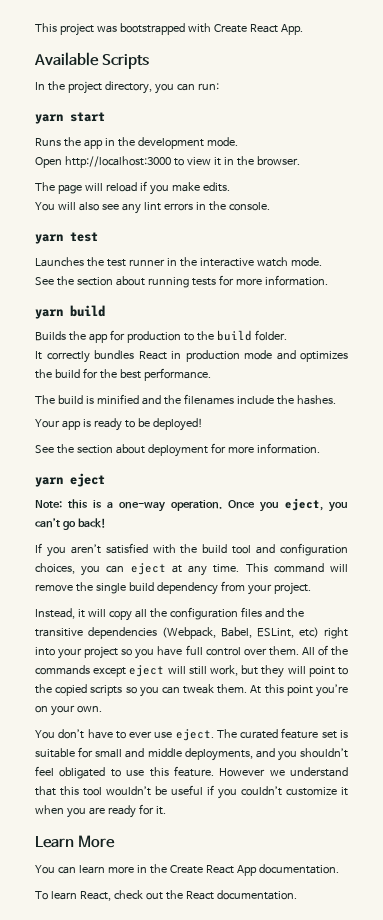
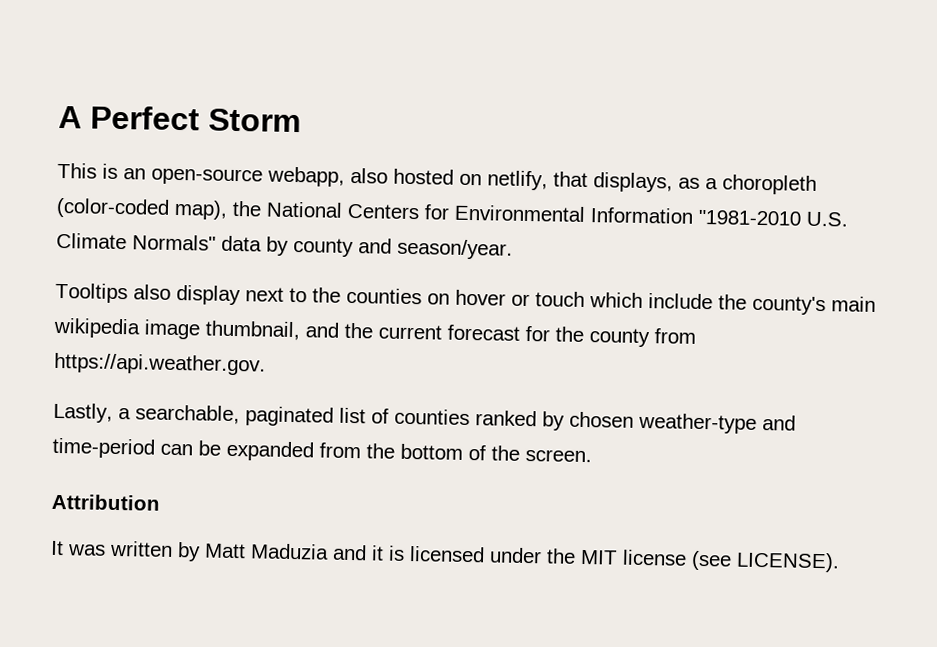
- This project was bootstrapped with Create React App.
- Available Scripts
- In the project directory, you can run:
- yarn start
- Runs the app in the development mode.
- Open http://localhost:3000 to view it in the browser.
- The page will reload if you make edits.
- You will also see any lint errors in the console.
- yarn test
- Launches the test runner in the interactive watch mode.
- See the section about running tests for more information.
- yarn build
- Builds the app for production to the build folder.
- It correctly bundles React in production mode and optimizes the build for the best performance.
- The build is minified and the filenames include the hashes.
- Your app is ready to be deployed!
- See the section about deployment for more information.
- yarn eject
- Note: this is a one-way operation. Once you eject, you can’t go back!
- If you aren’t satisfied with the build tool and configuration choices, you can eject at any time. This command will remove the single build dependency from your project.
- Instead, it will copy all the configuration files and the transitive dependencies (Webpack, Babel, ESLint, etc) right into your project so you have full control over them. All of the commands except eject will still work, but they will point to the copied scripts so you can tweak them. At this point you’re on your own.
- You don’t have to ever use eject. The curated feature set is suitable for small and middle deployments, and you shouldn’t feel obligated to use this feature. However we understand that this tool wouldn’t be useful if you couldn’t customize it when you are ready for it.
- Learn More
- You can learn more in the Create React App documentation.
- To learn React, check out the React documentation.
+ A Perfect Storm
+ This is an open-source webapp, also hosted on netlify, that displays, as a choropleth (color-coded map), the National Centers for Environmental Information "1981-2010 U.S. Climate Normals" data by county and season/year.
+ Tooltips also display next to the counties on hover or touch which include the county's main wikipedia image thumbnail, and the current forecast for the county from https://api.weather.gov.
+ Lastly, a searchable, paginated list of counties ranked by chosen weather-type and time-period can be expanded from the bottom of the screen.
+ Attribution
+ It was written by Matt Maduzia and it is licensed under the MIT license (see LICENSE).

